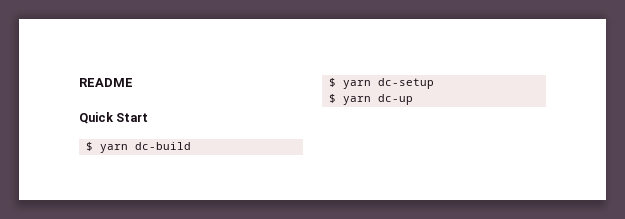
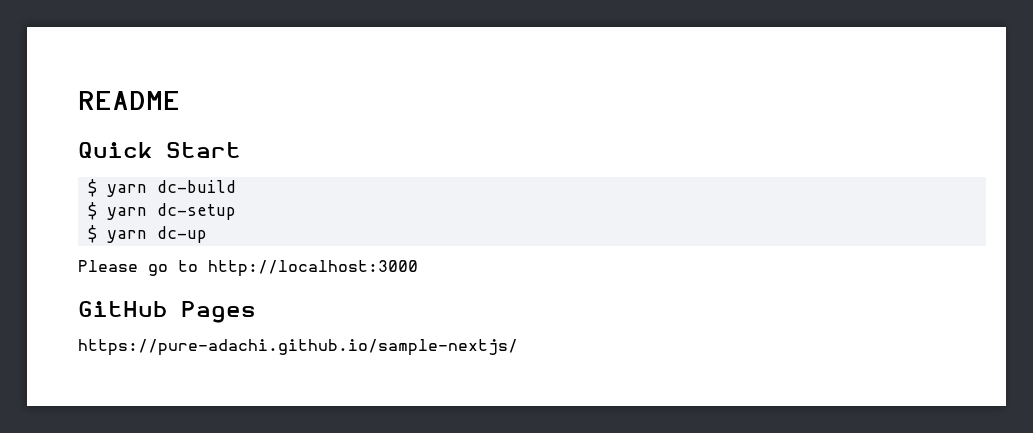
+ Please go to http://localhost:3000
+ GitHub Pages
+ https://pure-adachi.github.io/sample-nextjs/

